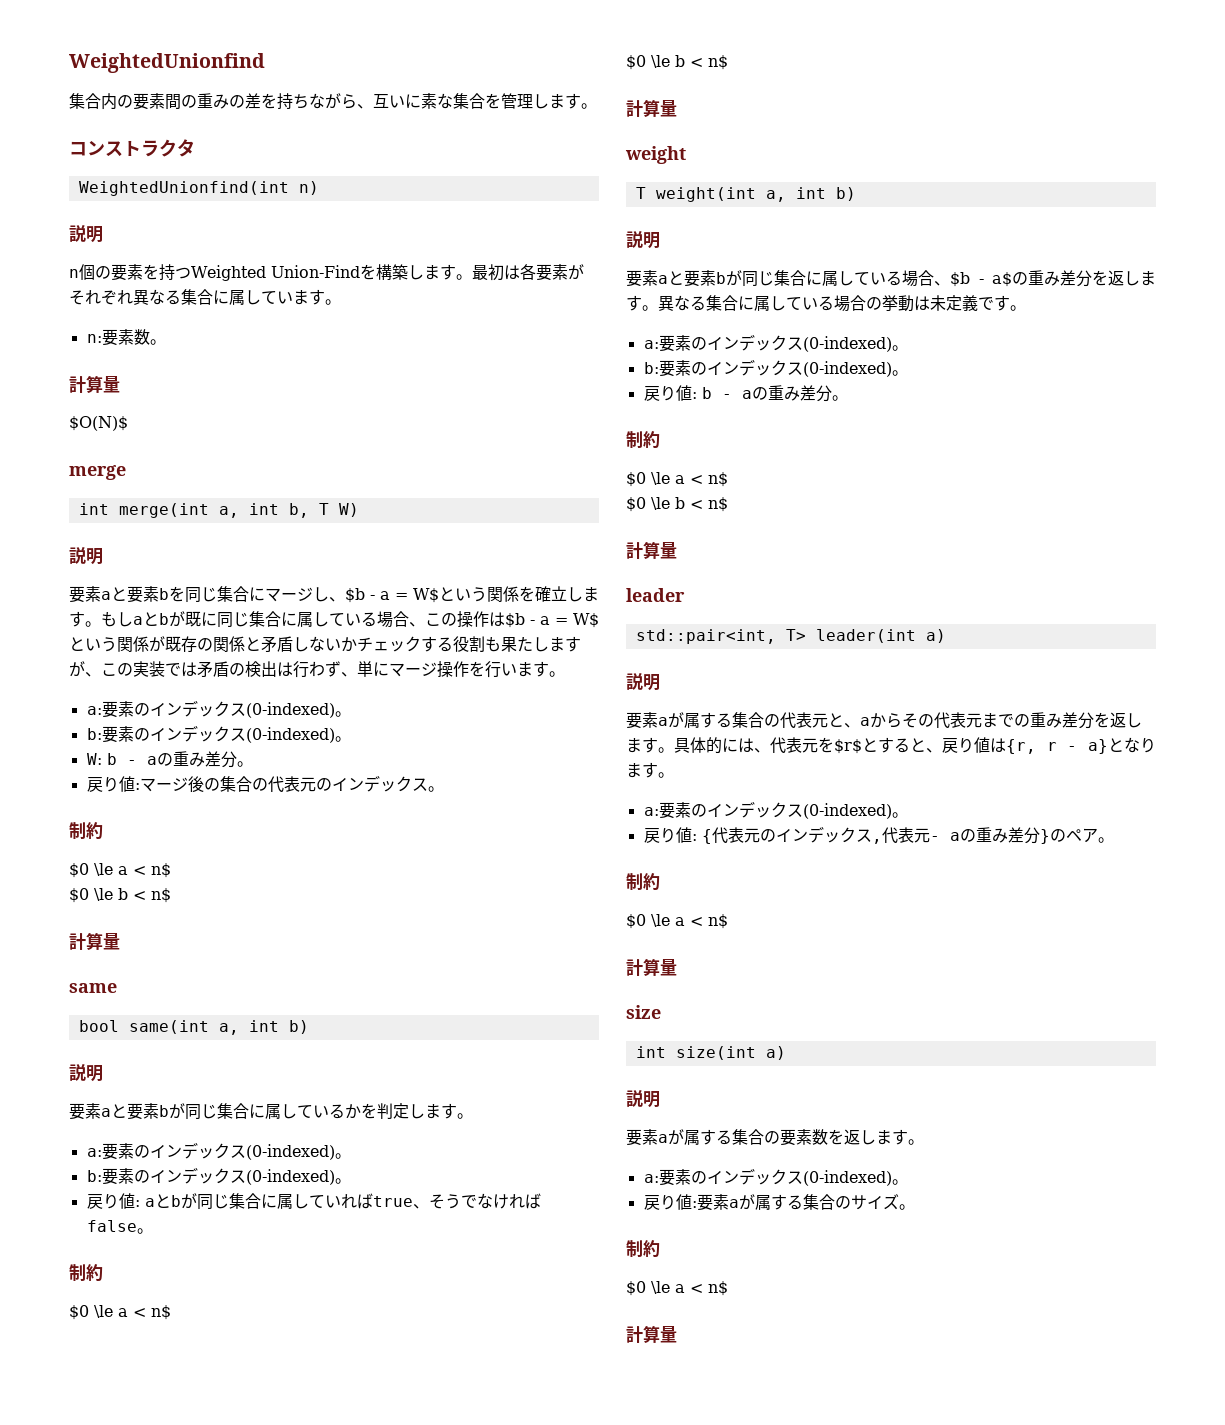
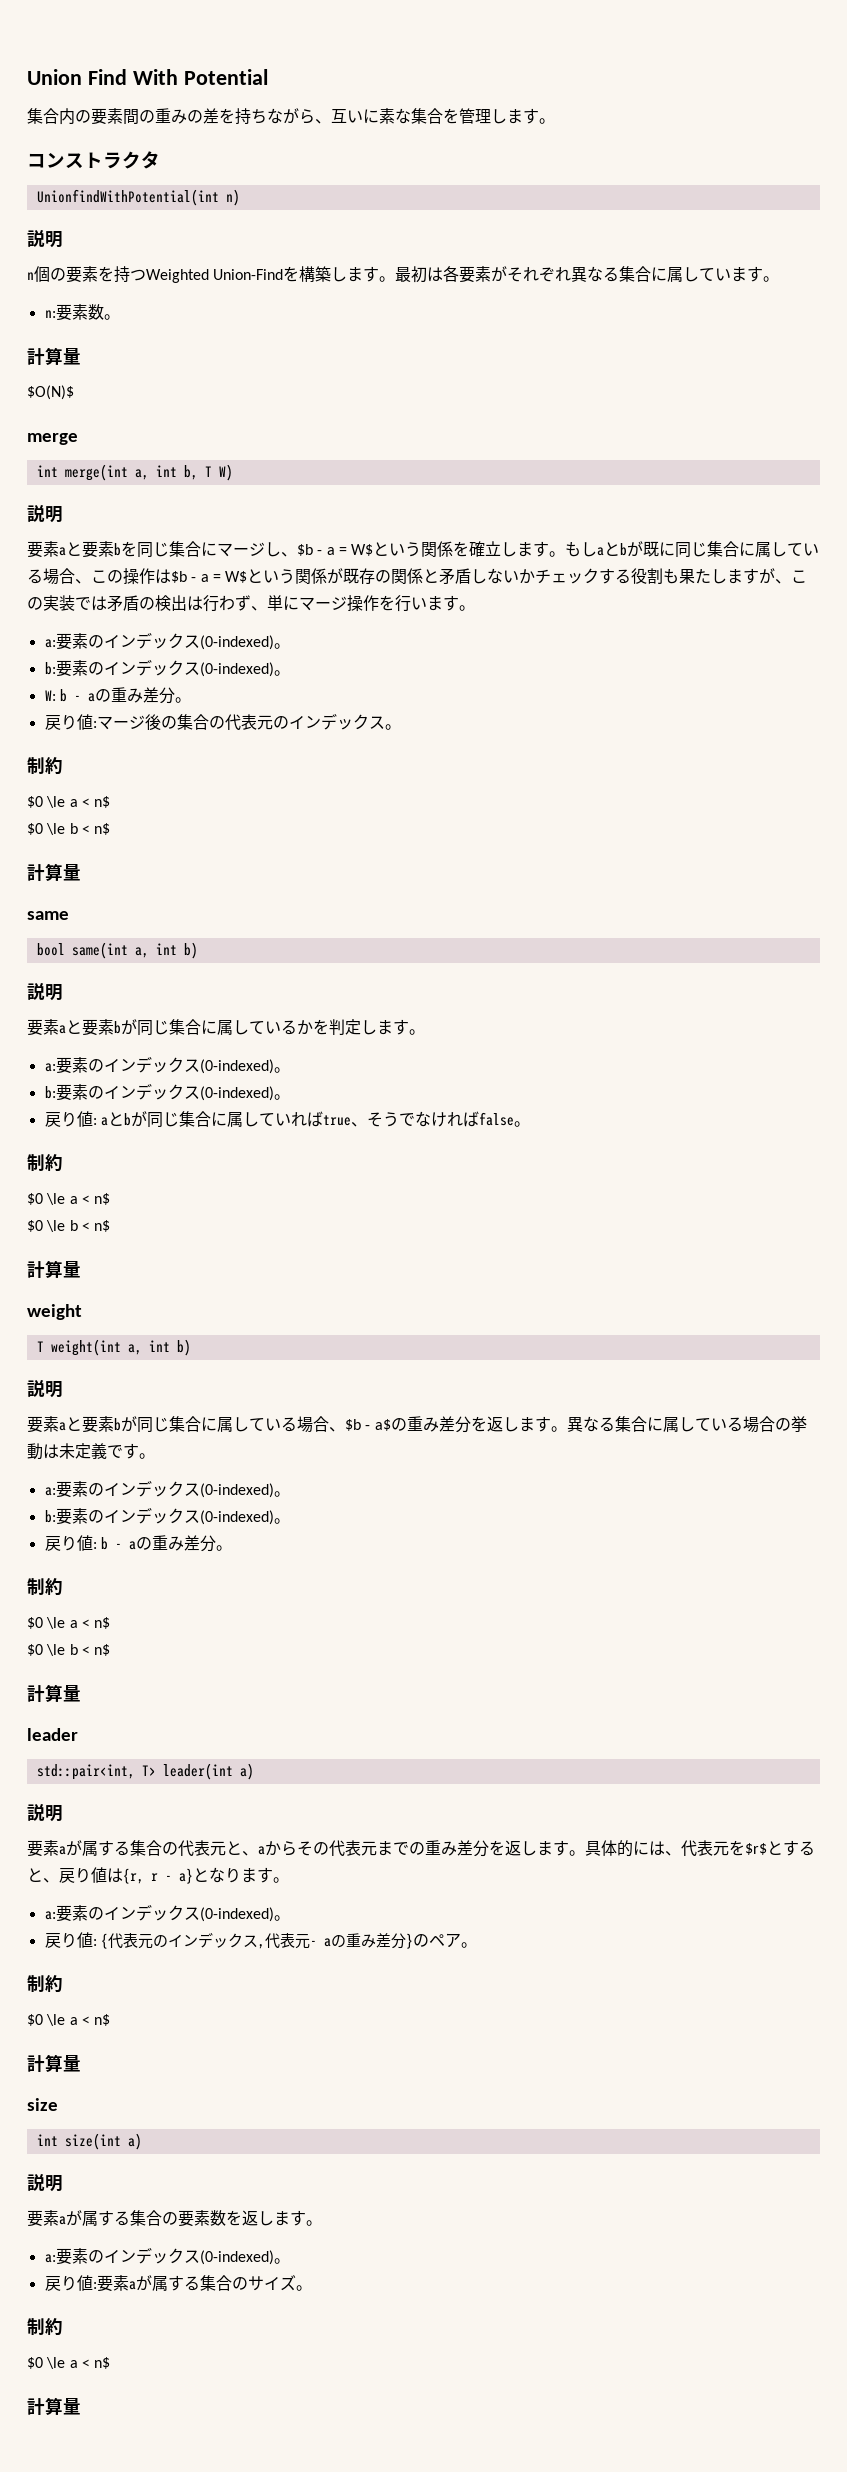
- WeightedUnionfind
+ Union Find With Potential
- WeightedUnionfind(int n)
+ UnionfindWithPotential(int n)

